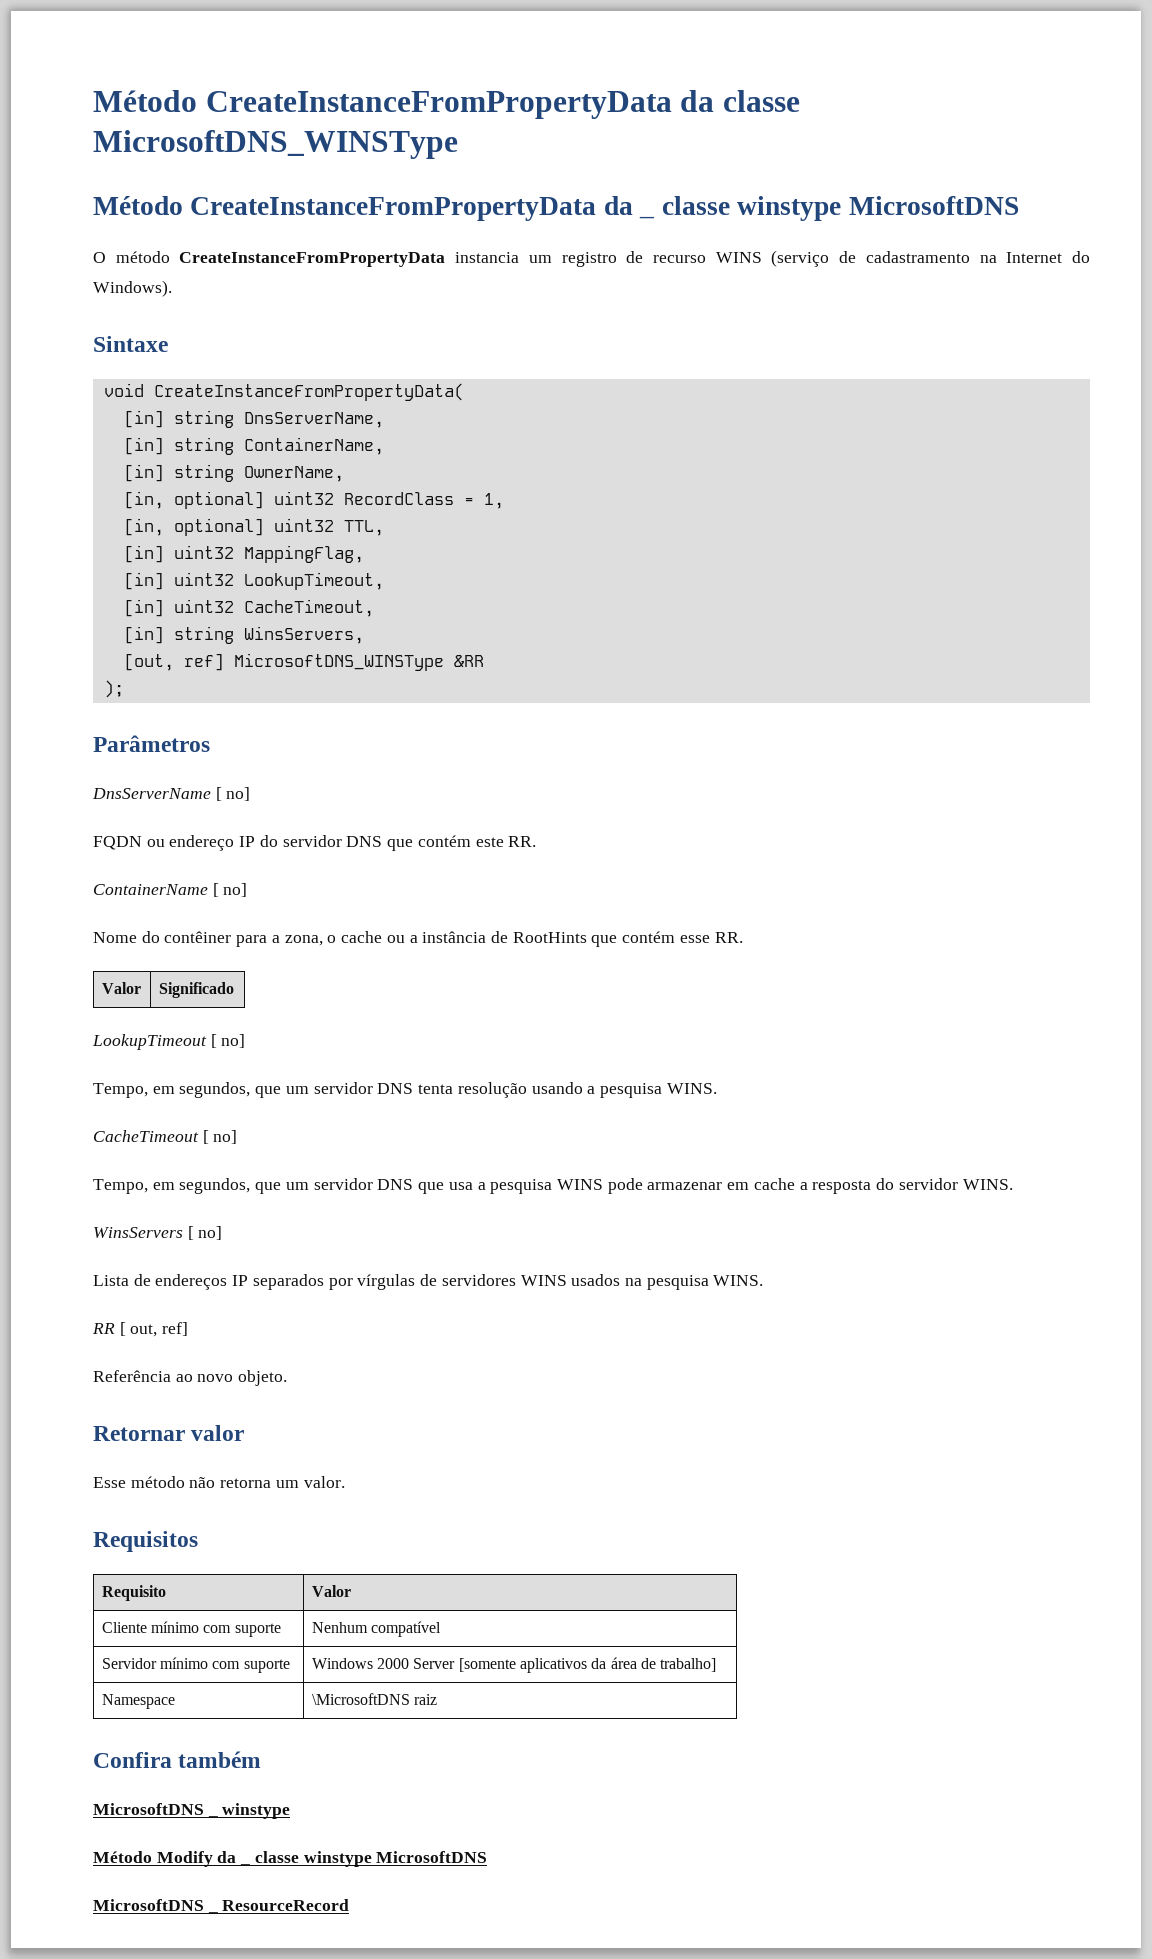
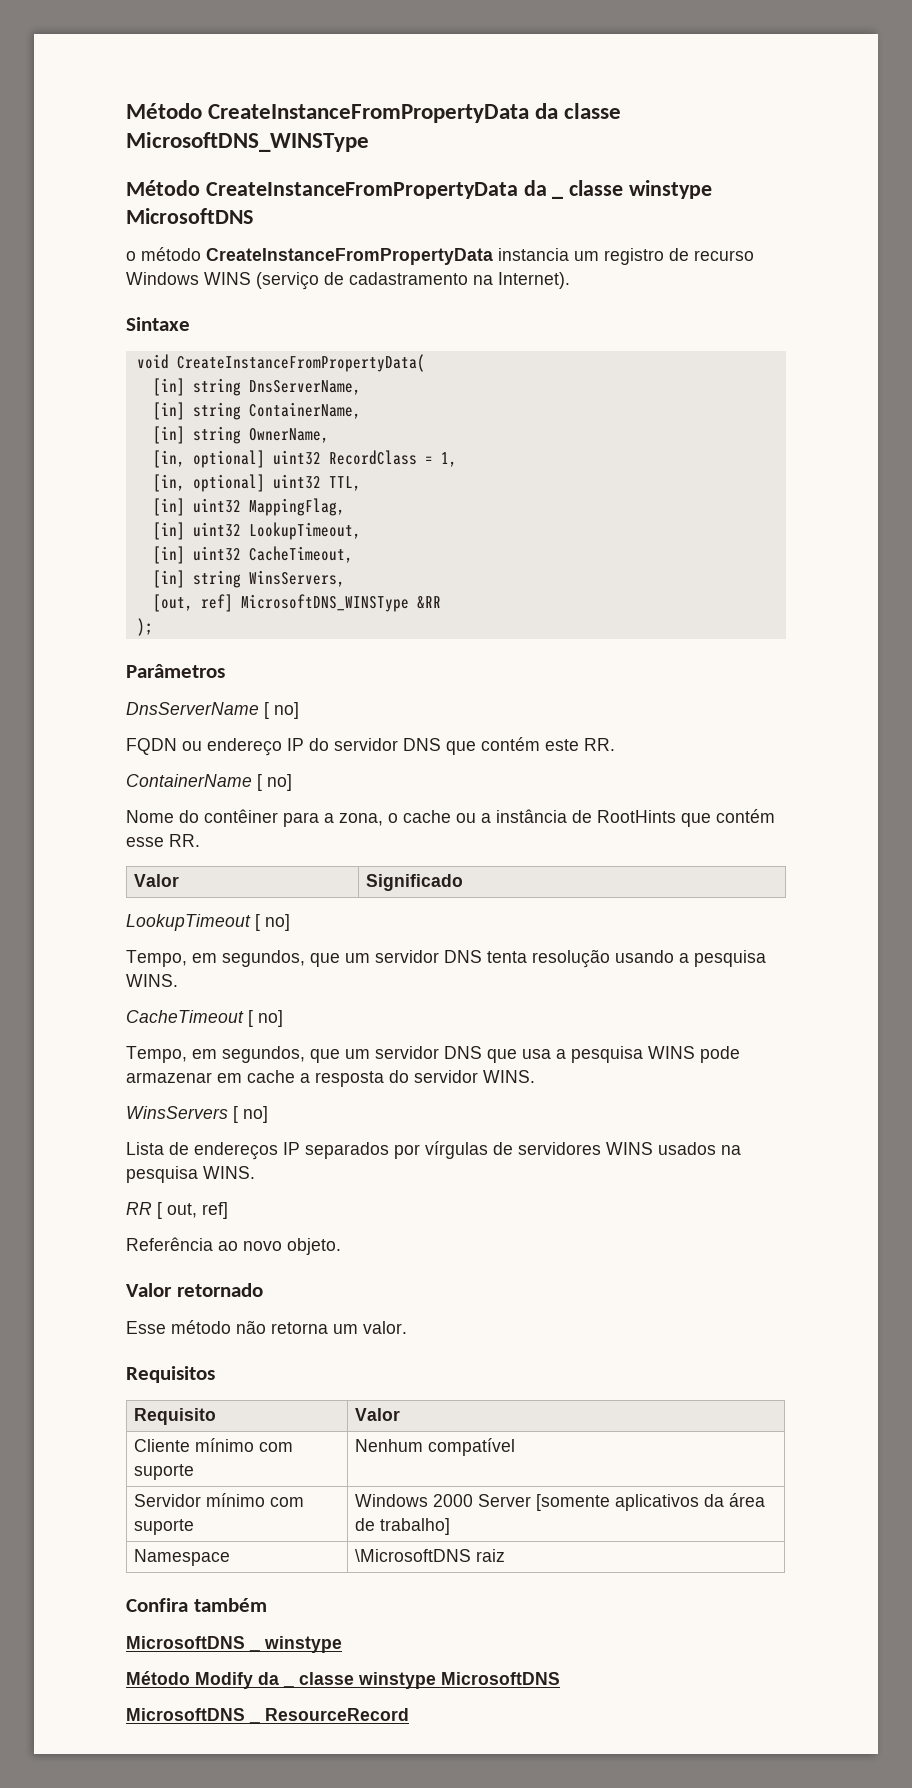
- O método CreateInstanceFromPropertyData instancia um registro de recurso WINS (serviço de cadastramento na Internet do Windows).
+ o método CreateInstanceFromPropertyData instancia um registro de recurso Windows WINS (serviço de cadastramento na Internet).
- Retornar valor
+ Valor retornado

